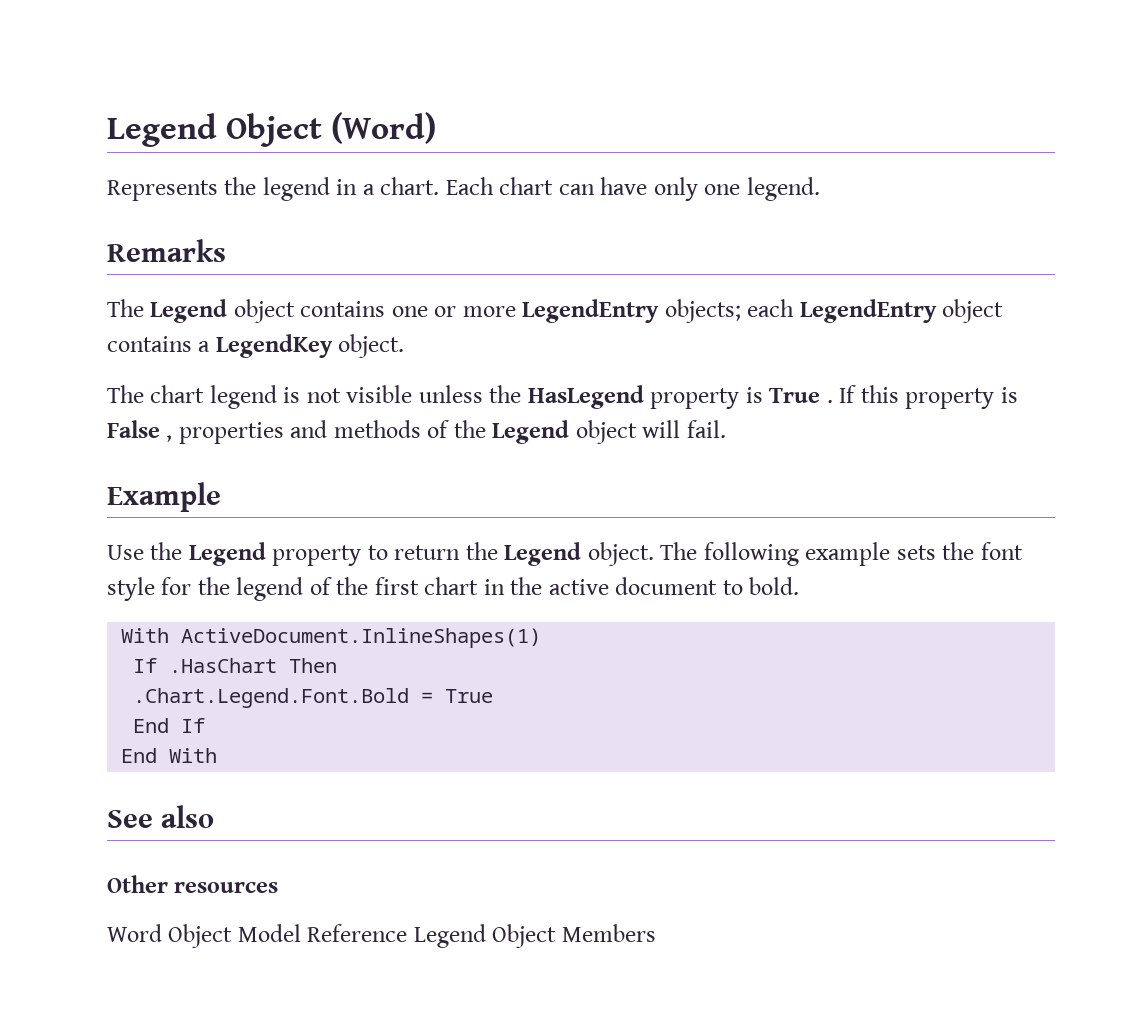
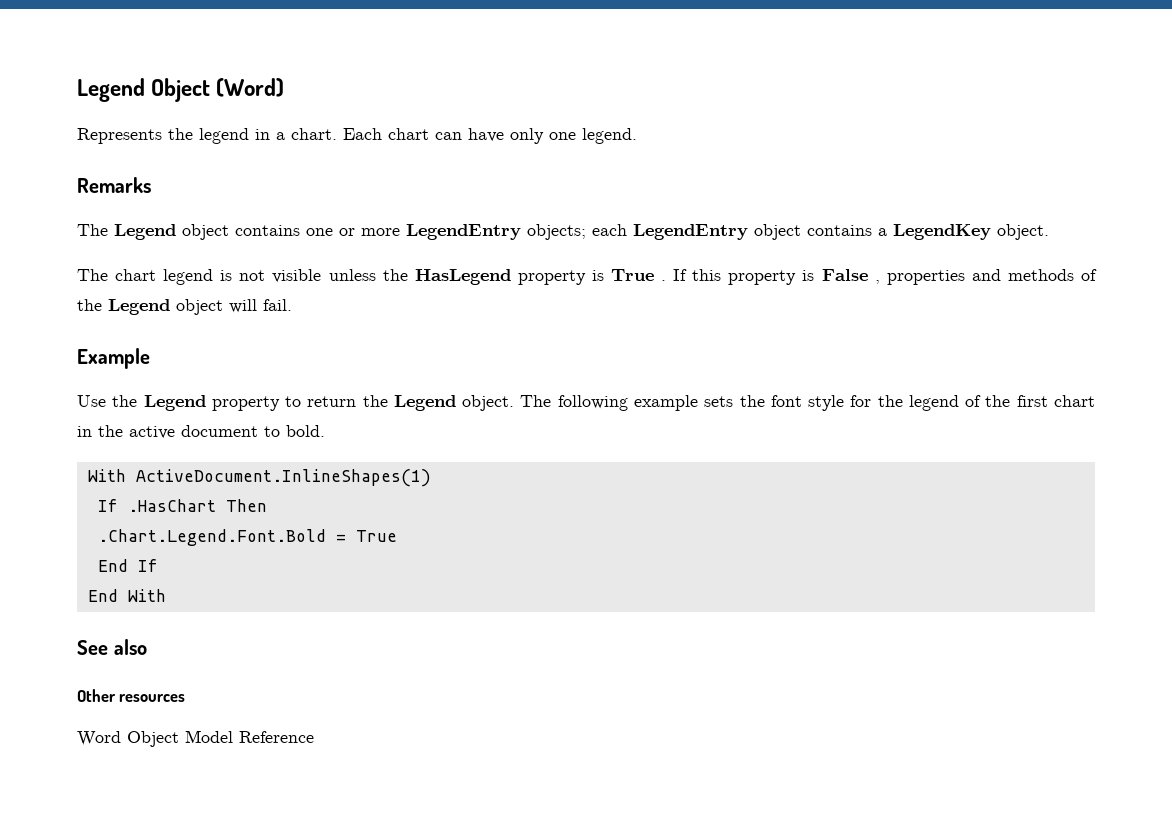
- Word Object Model Reference Legend Object Members
+ Word Object Model Reference

